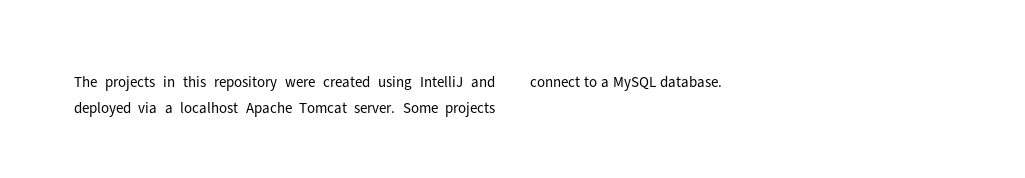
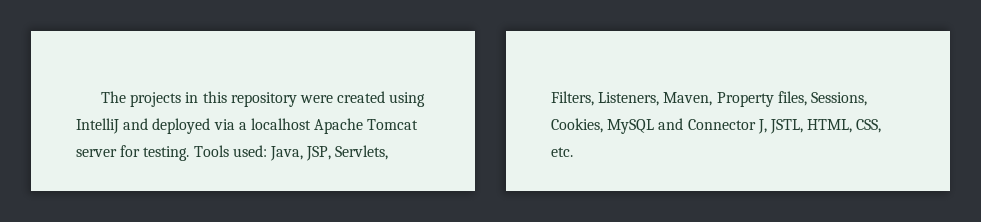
- The projects in this repository were created using IntelliJ and deployed via a localhost Apache Tomcat server. Some projects connect to a MySQL database.
+ The projects in this repository were created using IntelliJ and deployed via a localhost Apache Tomcat server for testing. Tools used: Java, JSP, Servlets, Filters, Listeners, Maven, Property files, Sessions, Cookies, MySQL and Connector J, JSTL, HTML, CSS, etc.

